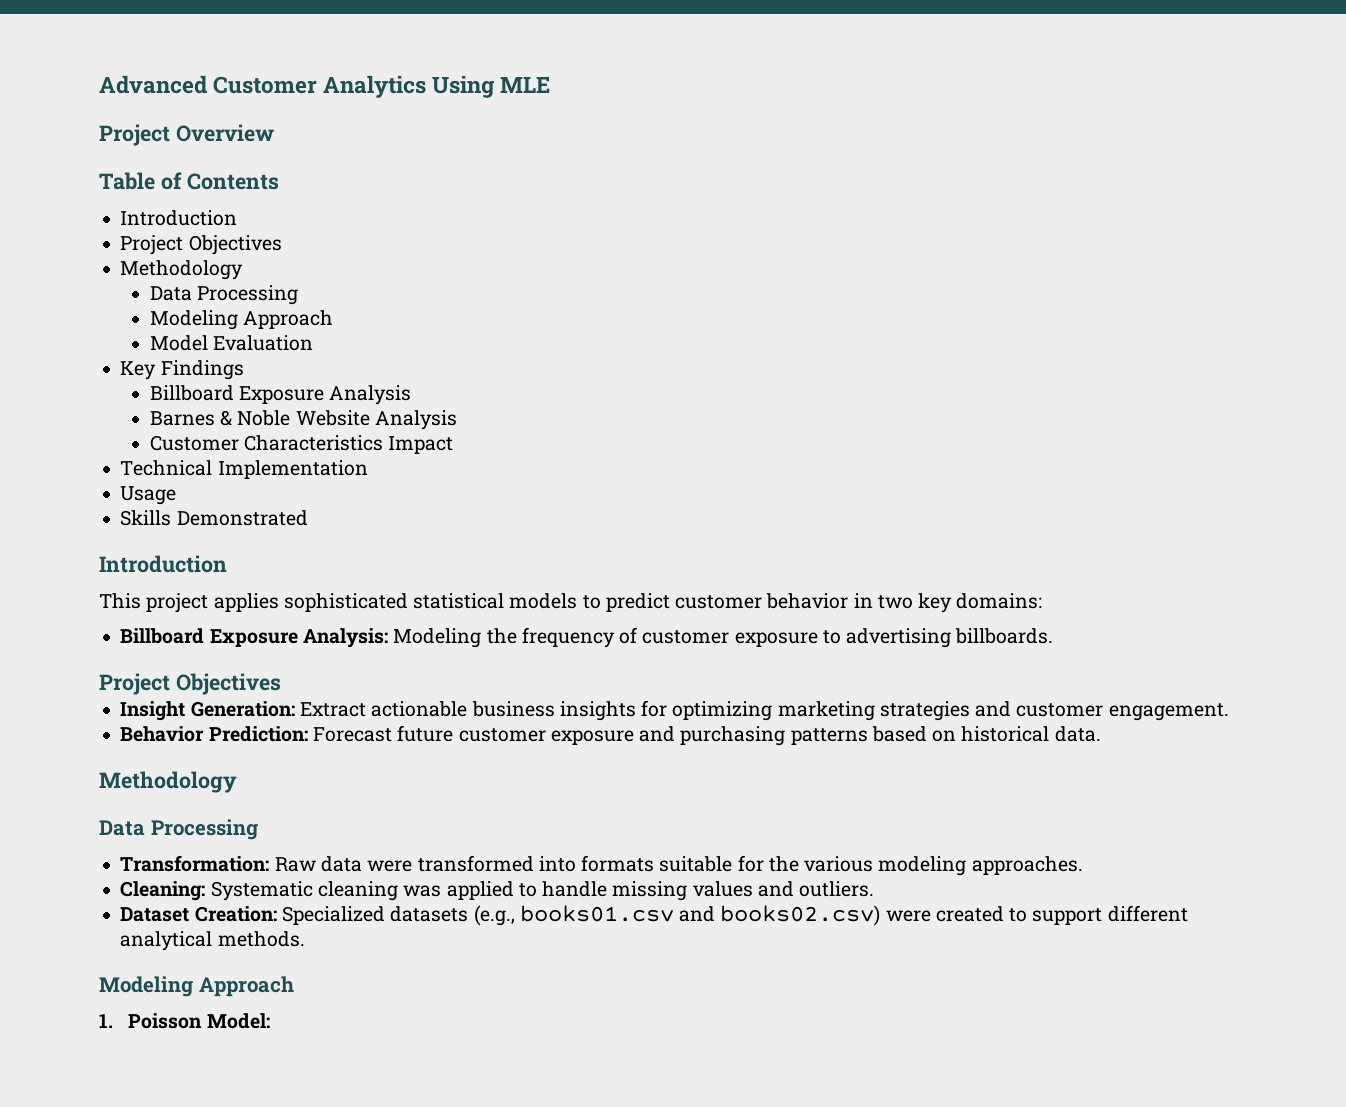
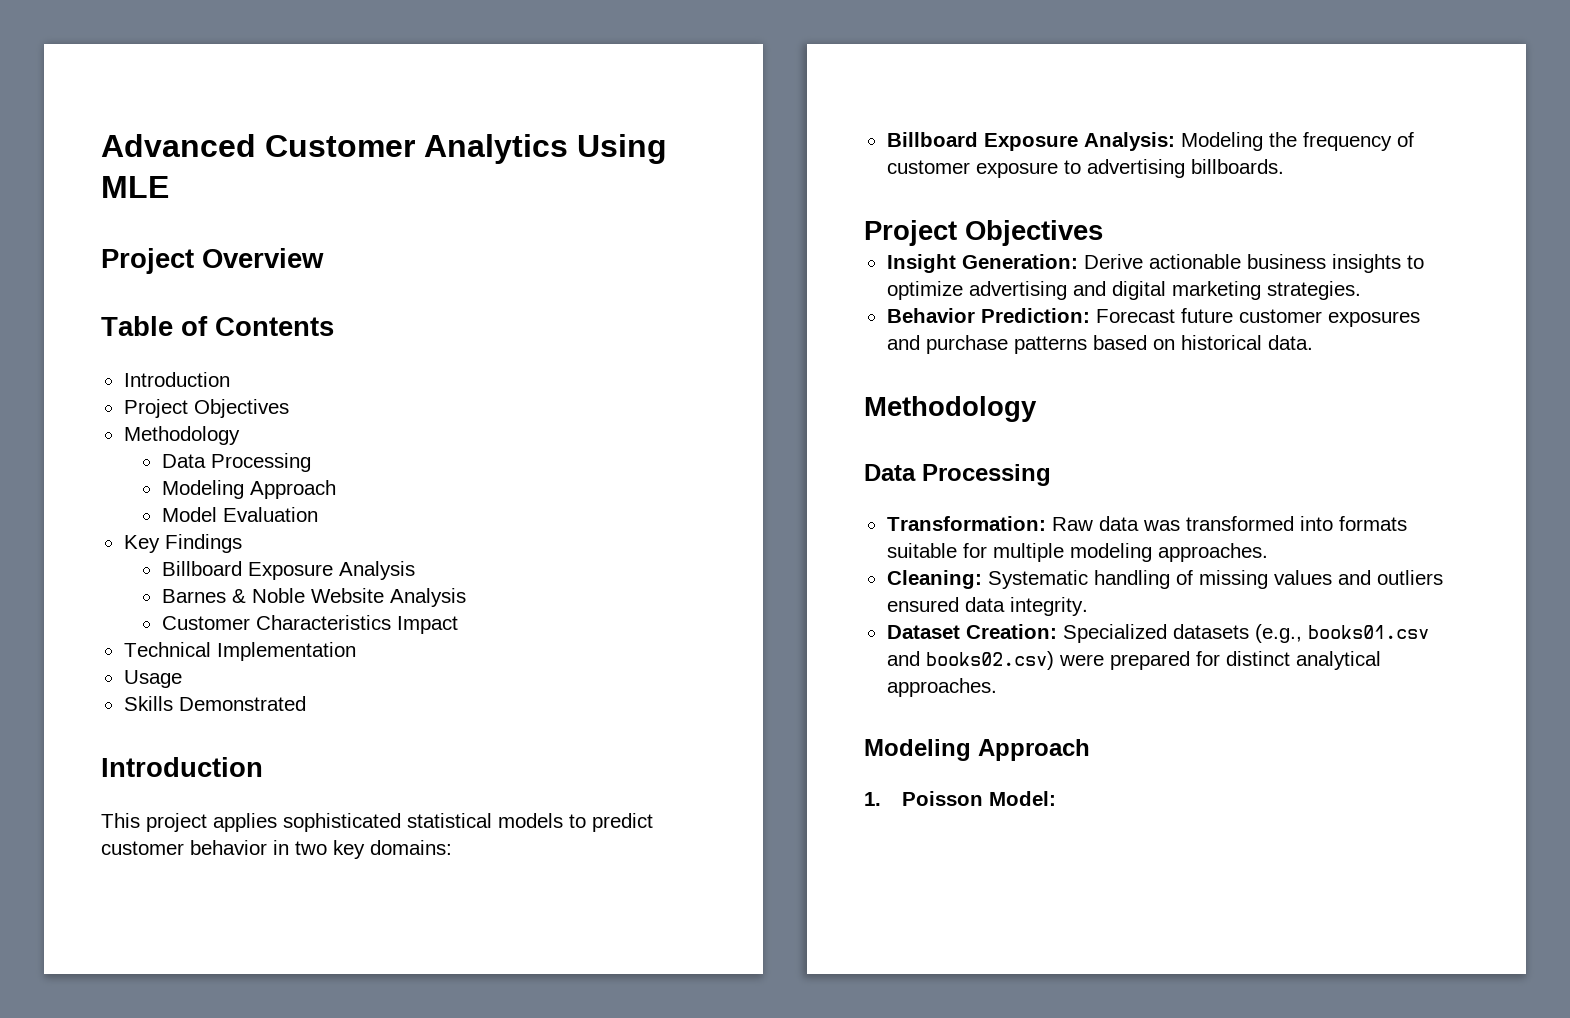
- Insight Generation: Extract actionable business insights for optimizing marketing strategies and customer engagement.
+ Insight Generation: Derive actionable business insights to optimize advertising and digital marketing strategies.
- Behavior Prediction: Forecast future customer exposure and purchasing patterns based on historical data.
+ Behavior Prediction: Forecast future customer exposures and purchase patterns based on historical data.
- Transformation: Raw data were transformed into formats suitable for the various modeling approaches.
+ Transformation: Raw data was transformed into formats suitable for multiple modeling approaches.
- Cleaning: Systematic cleaning was applied to handle missing values and outliers.
+ Cleaning: Systematic handling of missing values and outliers ensured data integrity.
- Dataset Creation: Specialized datasets (e.g., books01.csv and books02.csv) were created to support different analytical methods.
+ Dataset Creation: Specialized datasets (e.g., books01.csv and books02.csv) were prepared for distinct analytical approaches.

